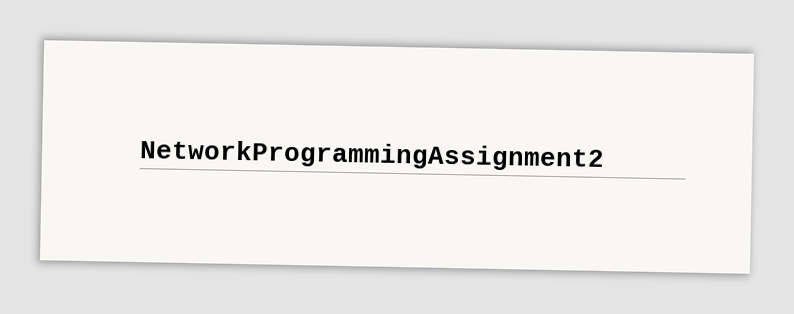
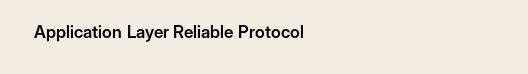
- NetworkProgrammingAssignment2
+ Application Layer Reliable Protocol

